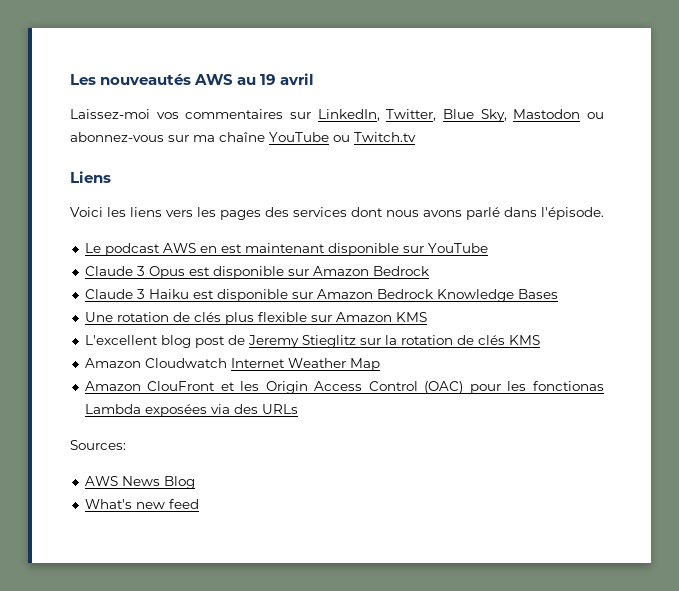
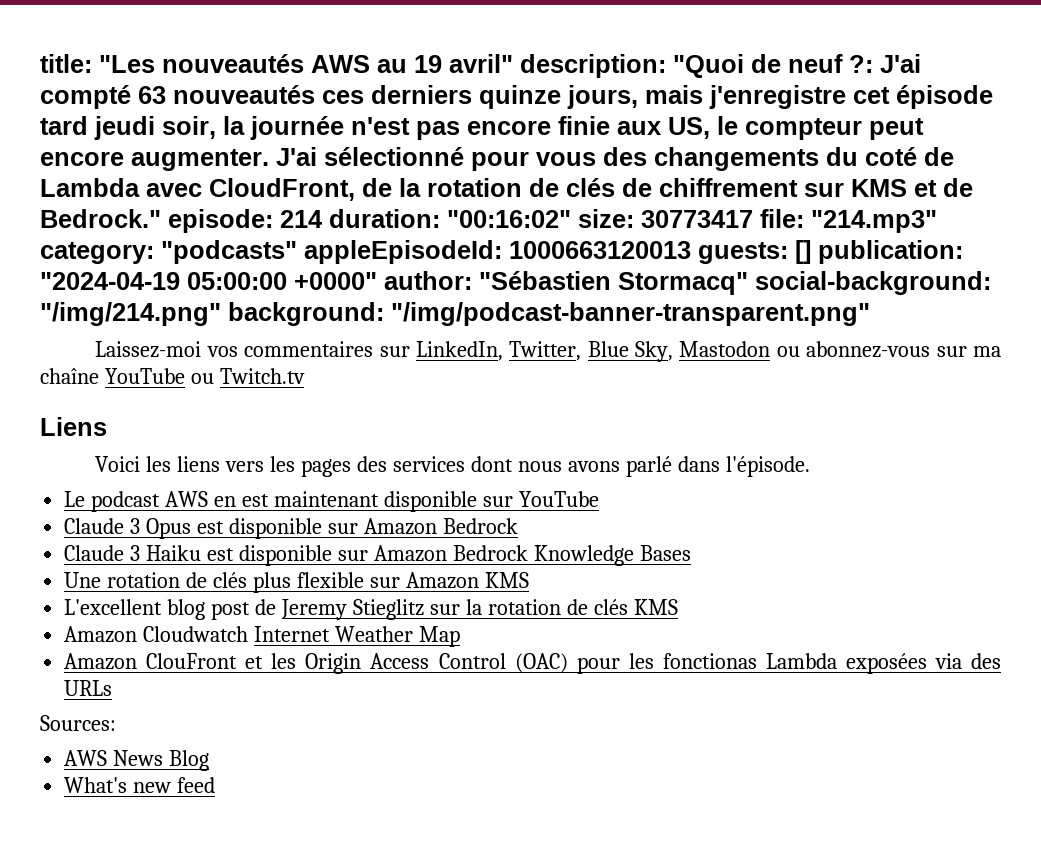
- Les nouveautés AWS au 19 avril
+ title: "Les nouveautés AWS au 19 avril" description: "Quoi de neuf ?: J'ai compté 63 nouveautés ces derniers quinze jours, mais j'enregistre cet épisode tard jeudi soir, la journée n'est pas encore finie aux US, le compteur peut encore augmenter. J'ai sélectionné pour vous des changements du coté de Lambda avec CloudFront, de la rotation de clés de chiffrement sur KMS et de Bedrock." episode: 214 duration: "00:16:02" size: 30773417 file: "214.mp3" category: "podcasts" appleEpisodeId: 1000663120013 guests: [] publication: "2024-04-19 05:00:00 +0000" author: "Sébastien Stormacq" social-background: "/img/214.png" background: "/img/podcast-banner-transparent.png"

